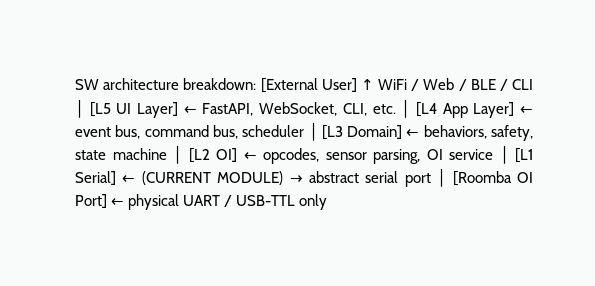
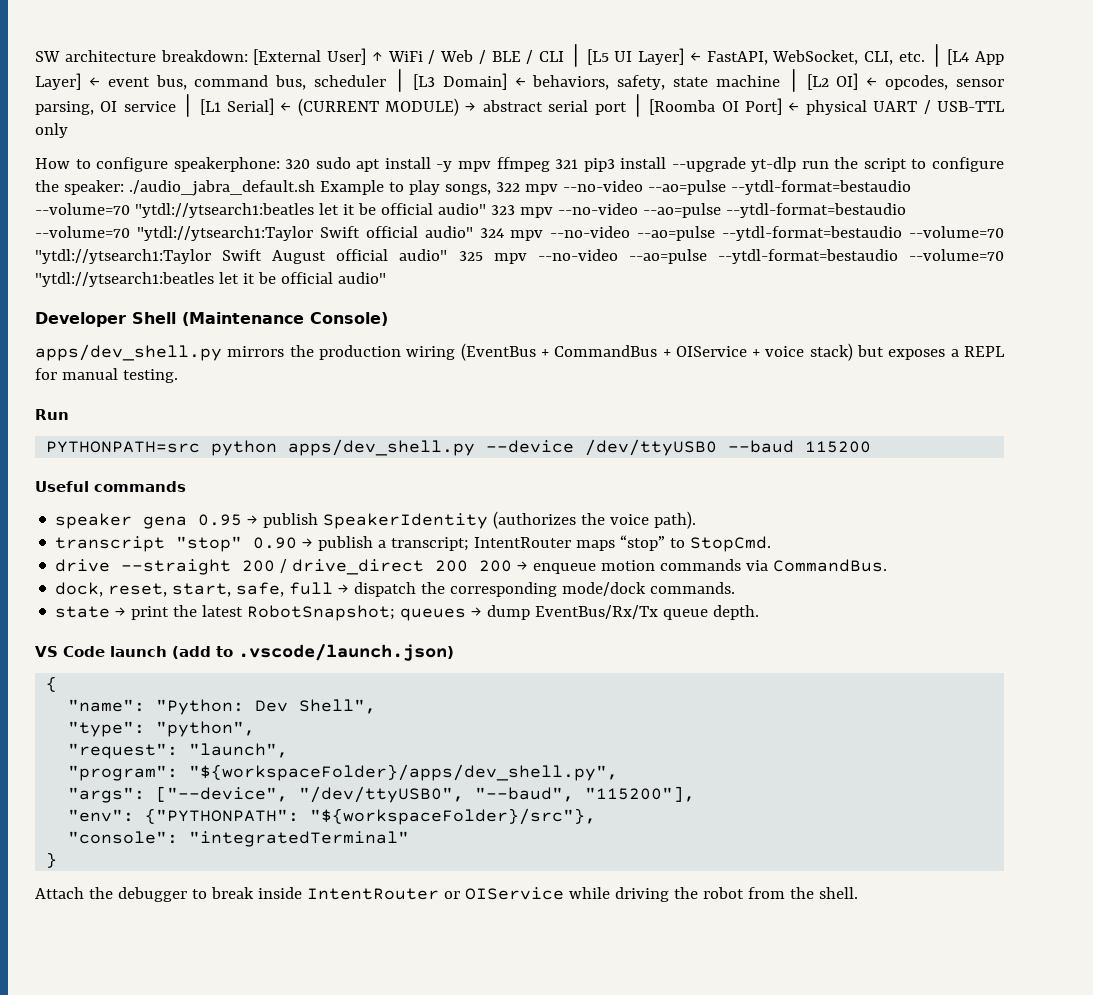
+ How to configure speakerphone: 320 sudo apt install -y mpv ffmpeg 321 pip3 install --upgrade yt-dlp run the script to configure the speaker: ./audio_jabra_default.sh Example to play songs, 322 mpv --no-video --ao=pulse --ytdl-format=bestaudio --volume=70 "ytdl://ytsearch1:beatles let it be official audio" 323 mpv --no-video --ao=pulse --ytdl-format=bestaudio --volume=70 "ytdl://ytsearch1:Taylor Swift official audio" 324 mpv --no-video --ao=pulse --ytdl-format=bestaudio --volume=70 "ytdl://ytsearch1:Taylor Swift August official audio" 325 mpv --no-video --ao=pulse --ytdl-format=bestaudio --volume=70 "ytdl://ytsearch1:beatles let it be official audio"
+ Developer Shell (Maintenance Console)
+ apps/dev_shell.py mirrors the production wiring (EventBus + CommandBus + OIService + voice stack) but exposes a REPL for manual testing.
+ Run
+ PYTHONPATH=src python apps/dev_shell.py --device /dev/ttyUSB0 --baud 115200
+ Useful commands
+ speaker gena 0.95 → publish SpeakerIdentity (authorizes the voice path).
+ transcript "stop" 0.90 → publish a transcript; IntentRouter maps “stop” to StopCmd.
+ drive --straight 200 / drive_direct 200 200 → enqueue motion commands via CommandBus.
+ dock, reset, start, safe, full → dispatch the corresponding mode/dock commands.
+ state → print the latest RobotSnapshot; queues → dump EventBus/Rx/Tx queue depth.
+ VS Code launch (add to .vscode/launch.json)
+ {
+ "name": "Python: Dev Shell",
+ "type": "python",
+ "request": "launch",
+ "program": "${workspaceFolder}/apps/dev_shell.py",
+ "args": ["--device", "/dev/ttyUSB0", "--baud", "115200"],
+ "env": {"PYTHONPATH": "${workspaceFolder}/src"},
+ "console": "integratedTerminal"
+ }
+ Attach the debugger to break inside IntentRouter or OIService while driving the robot from the shell.

